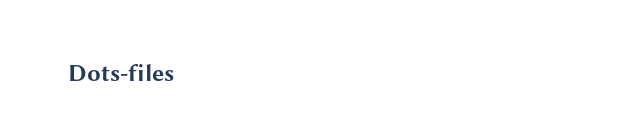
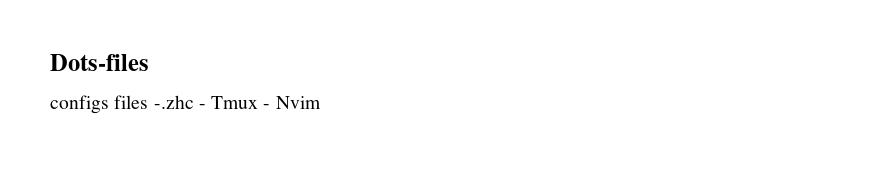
+ configs files -.zhc - Tmux - Nvim

